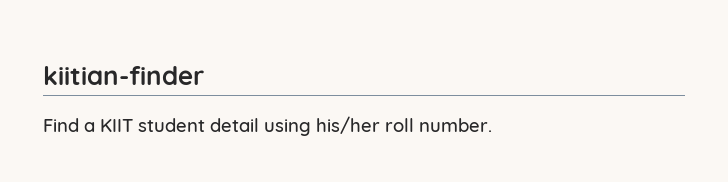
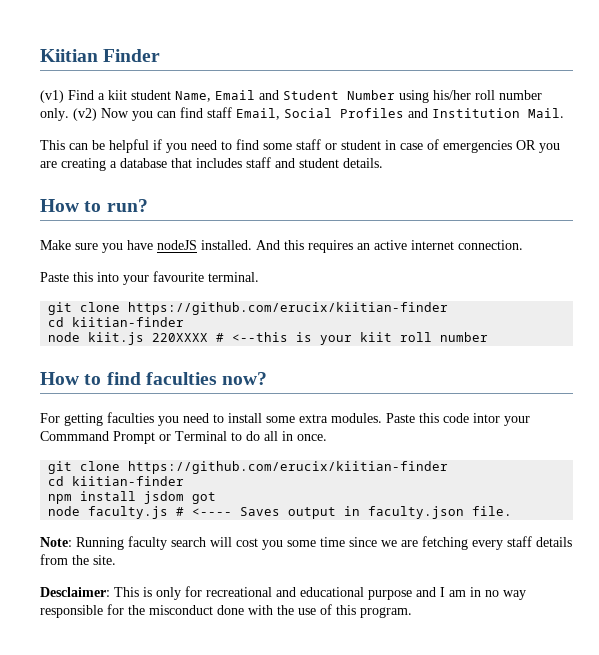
- kiitian-finder
- Find a KIIT student detail using his/her roll number.
+ Kiitian Finder
+ (v1) Find a kiit student Name, Email and Student Number using his/her roll number only. (v2) Now you can find staff Email, Social Profiles and Institution Mail.
+ This can be helpful if you need to find some staff or student in case of emergencies OR you are creating a database that includes staff and student details.
+ How to run?
+ Make sure you have nodeJS installed. And this requires an active internet connection.
+ Paste this into your favourite terminal.
+ git clone https://github.com/erucix/kiitian-finder
+ cd kiitian-finder
+ node kiit.js 220XXXX # <--this is your kiit roll number
+ How to find faculties now?
+ For getting faculties you need to install some extra modules. Paste this code intor your Commmand Prompt or Terminal to do all in once.
+ git clone https://github.com/erucix/kiitian-finder
+ cd kiitian-finder
+ npm install jsdom got
+ node faculty.js # <---- Saves output in faculty.json file.
+ Note: Running faculty search will cost you some time since we are fetching every staff details from the site.
+ Desclaimer: This is only for recreational and educational purpose and I am in no way responsible for the misconduct done with the use of this program.

